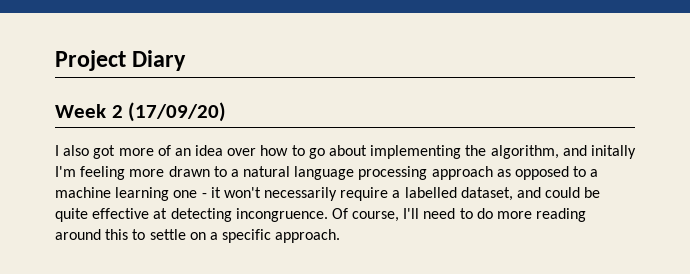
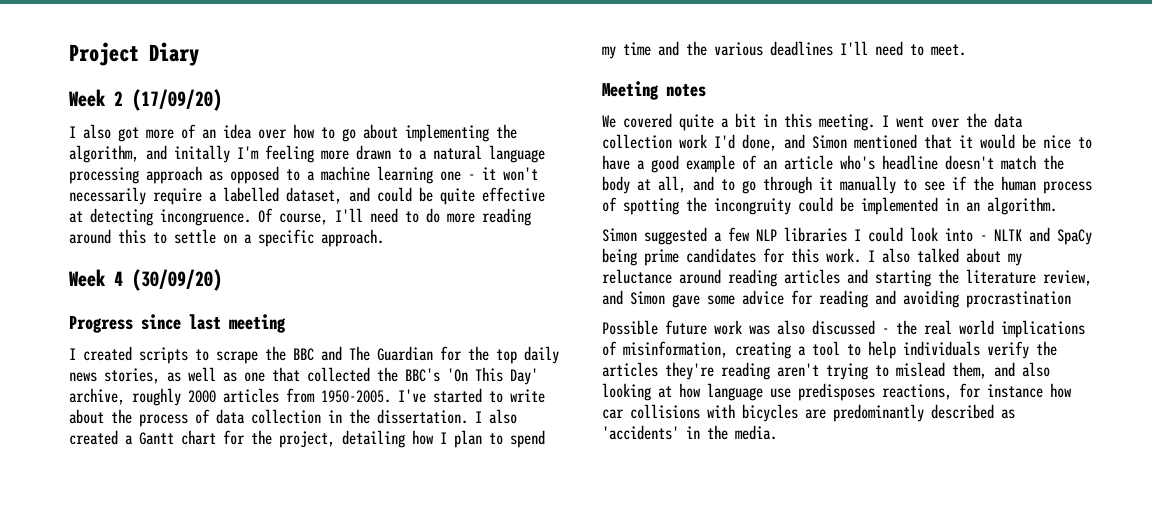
+ Week 4 (30/09/20)
+ Progress since last meeting
+ I created scripts to scrape the BBC and The Guardian for the top daily news stories, as well as one that collected the BBC's 'On This Day' archive, roughly 2000 articles from 1950-2005. I've started to write about the process of data collection in the dissertation. I also created a Gantt chart for the project, detailing how I plan to spend my time and the various deadlines I'll need to meet.
+ Meeting notes
+ We covered quite a bit in this meeting. I went over the data collection work I'd done, and Simon mentioned that it would be nice to have a good example of an article who's headline doesn't match the body at all, and to go through it manually to see if the human process of spotting the incongruity could be implemented in an algorithm.
+ Simon suggested a few NLP libraries I could look into - NLTK and SpaCy being prime candidates for this work. I also talked about my reluctance around reading articles and starting the literature review, and Simon gave some advice for reading and avoiding procrastination
+ Possible future work was also discussed - the real world implications of misinformation, creating a tool to help individuals verify the articles they're reading aren't trying to mislead them, and also looking at how language use predisposes reactions, for instance how car collisions with bicycles are predominantly described as 'accidents' in the media.

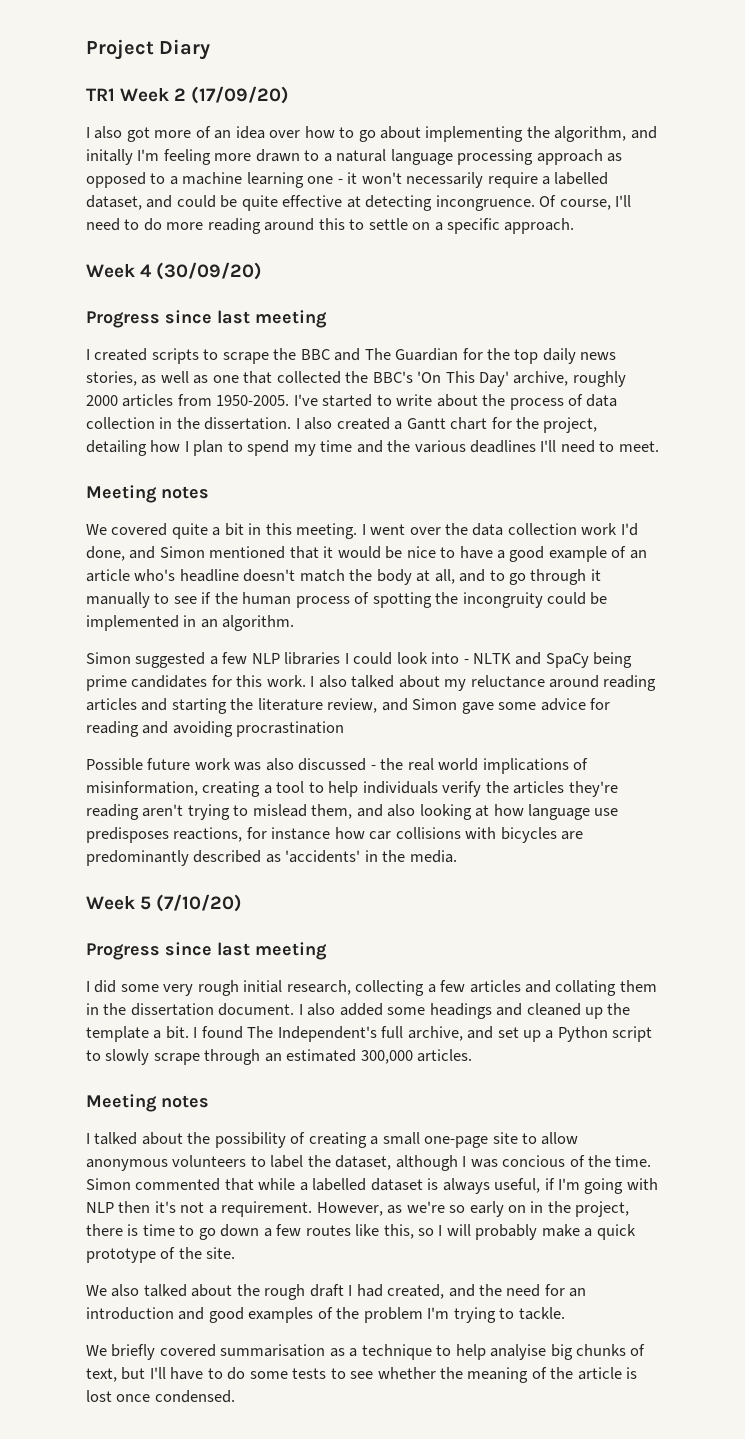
- Week 2 (17/09/20)
+ TR1 Week 2 (17/09/20)
+ Week 5 (7/10/20)
+ Progress since last meeting
+ I did some very rough initial research, collecting a few articles and collating them in the dissertation document. I also added some headings and cleaned up the template a bit. I found The Independent's full archive, and set up a Python script to slowly scrape through an estimated 300,000 articles.
+ Meeting notes
+ I talked about the possibility of creating a small one-page site to allow anonymous volunteers to label the dataset, although I was concious of the time. Simon commented that while a labelled dataset is always useful, if I'm going with NLP then it's not a requirement. However, as we're so early on in the project, there is time to go down a few routes like this, so I will probably make a quick prototype of the site.
+ We also talked about the rough draft I had created, and the need for an introduction and good examples of the problem I'm trying to tackle.
+ We briefly covered summarisation as a technique to help analyise big chunks of text, but I'll have to do some tests to see whether the meaning of the article is lost once condensed.

